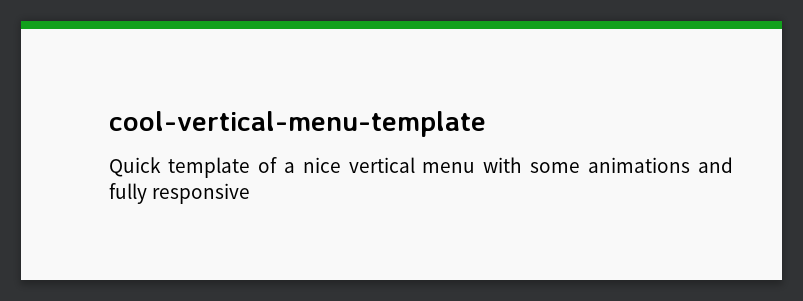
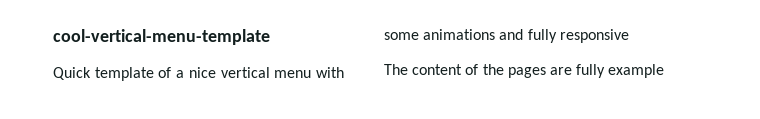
+ The content of the pages are fully example

